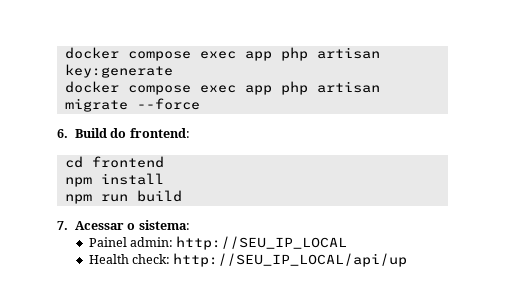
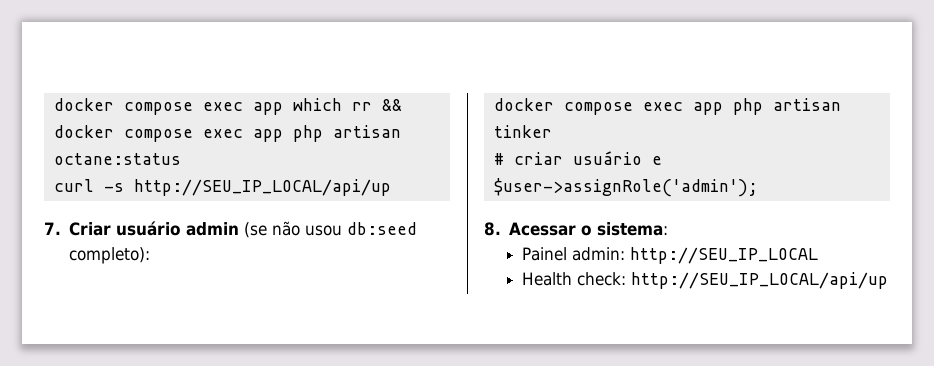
- docker compose exec app php artisan key:generate
- docker compose exec app php artisan migrate --force
- 6. Build do frontend:
- cd frontend
- npm install
- npm run build
- 7. Acessar o sistema:
+ docker compose exec app which rr && docker compose exec app php artisan octane:status
+ curl -s http://SEU_IP_LOCAL/api/up
+ 7. Criar usuário admin (se não usou db:seed completo):
+ docker compose exec app php artisan tinker
+ # criar usuário e $user->assignRole('admin');
+ 8. Acessar o sistema:

